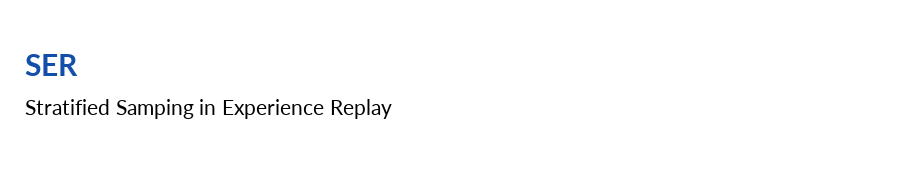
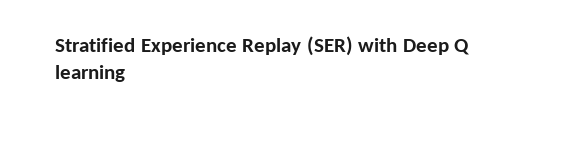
- SER
- Stratified Samping in Experience Replay
+ Stratified Experience Replay (SER) with Deep Q learning

